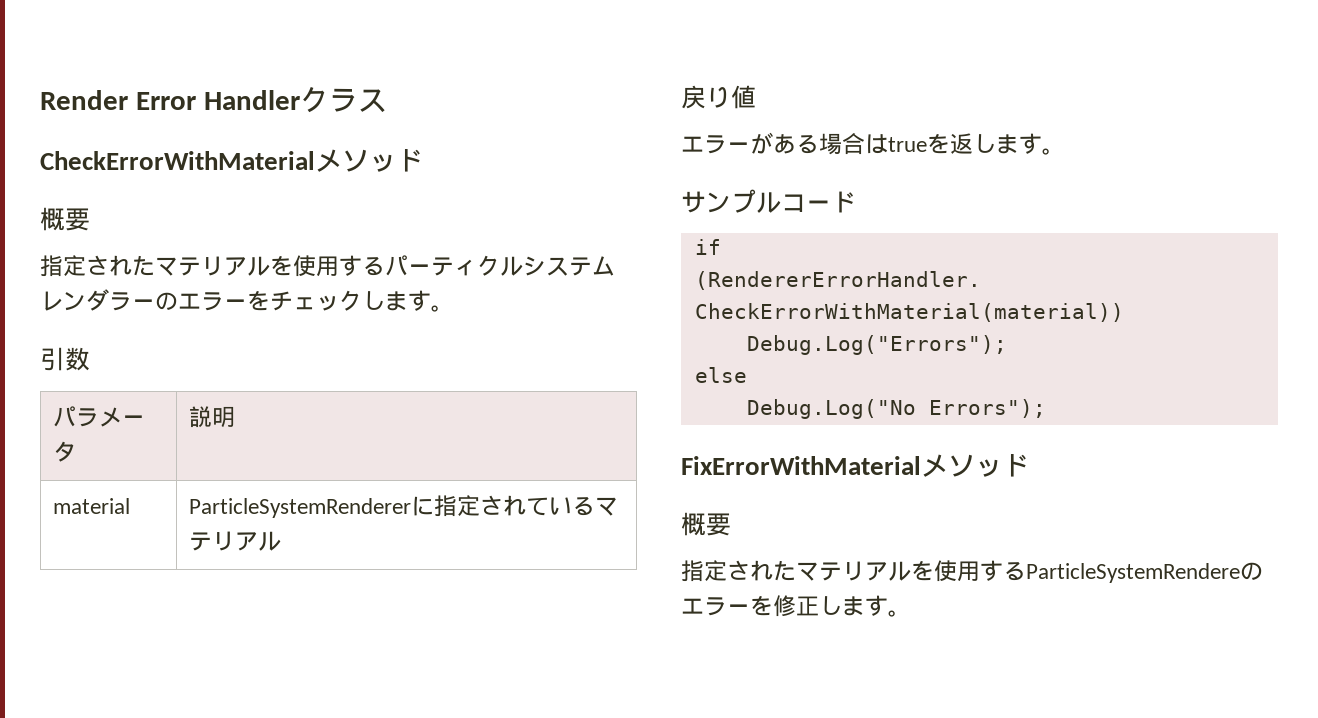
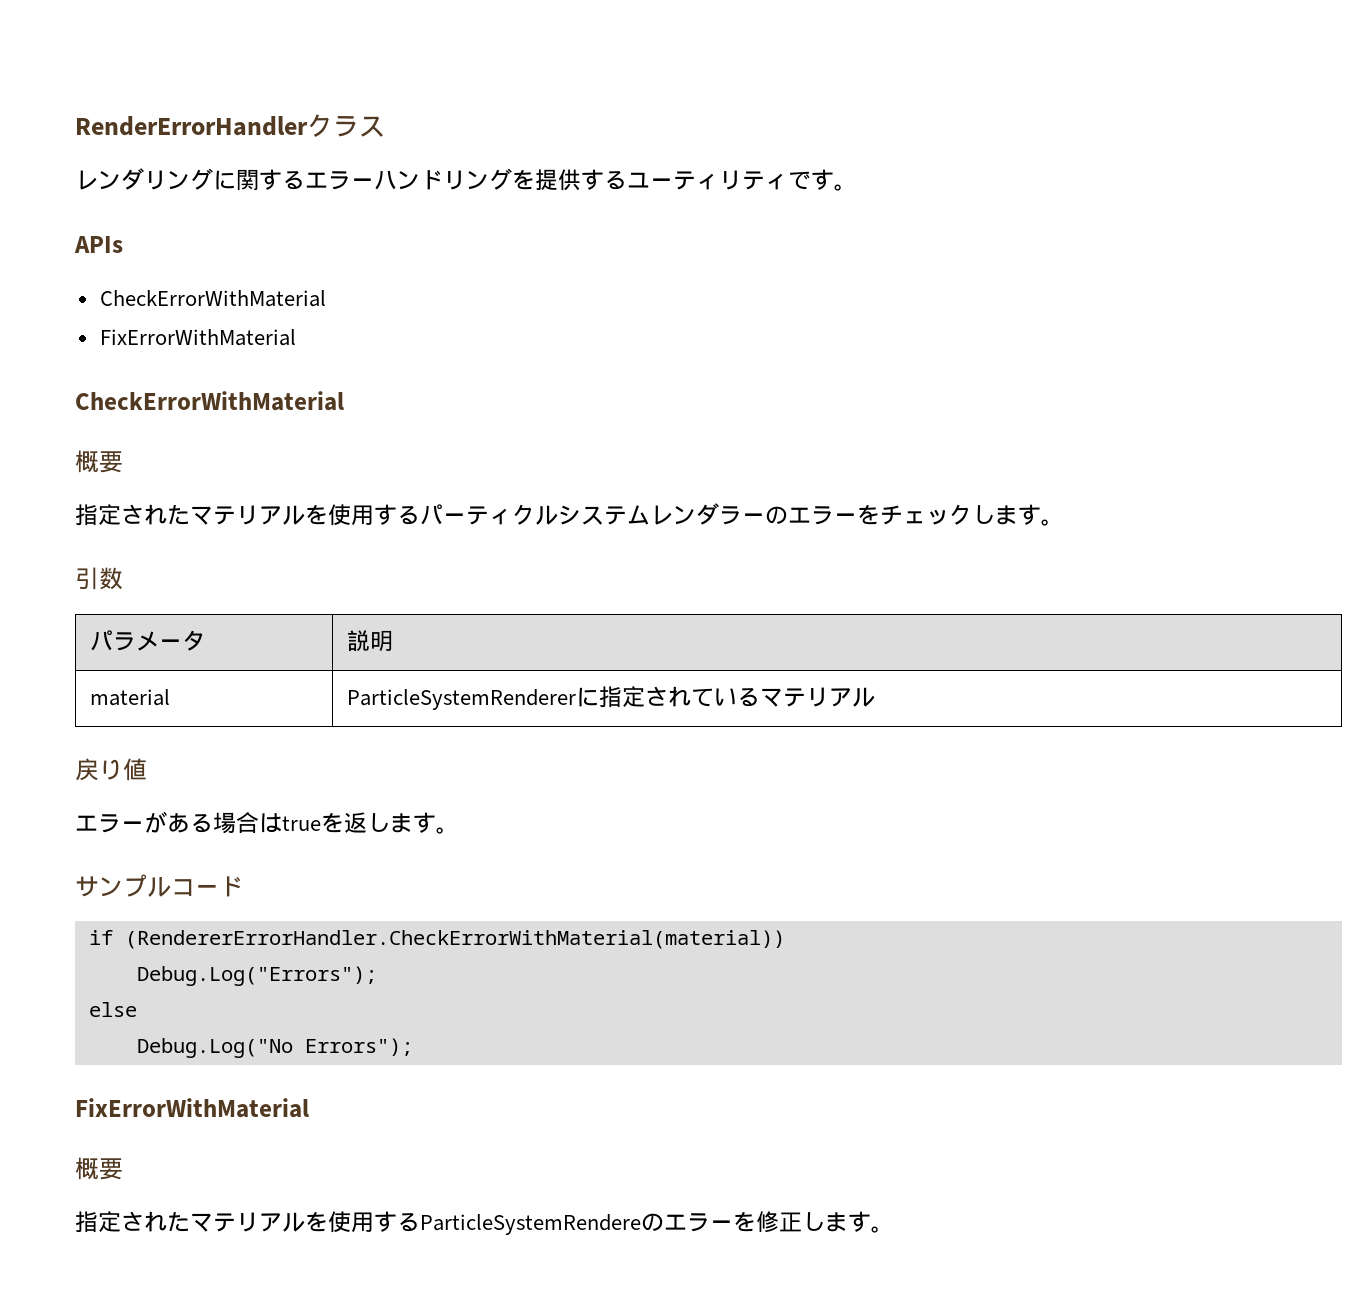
- Render Error Handlerクラス
+ RenderErrorHandlerクラス
- CheckErrorWithMaterialメソッド
+ レンダリングに関するエラーハンドリングを提供するユーティリティです。
+ APIs
+ CheckErrorWithMaterial
+ FixErrorWithMaterial
+ CheckErrorWithMaterial
  Debug.Log("No Errors");
- FixErrorWithMaterialメソッド
+ FixErrorWithMaterial

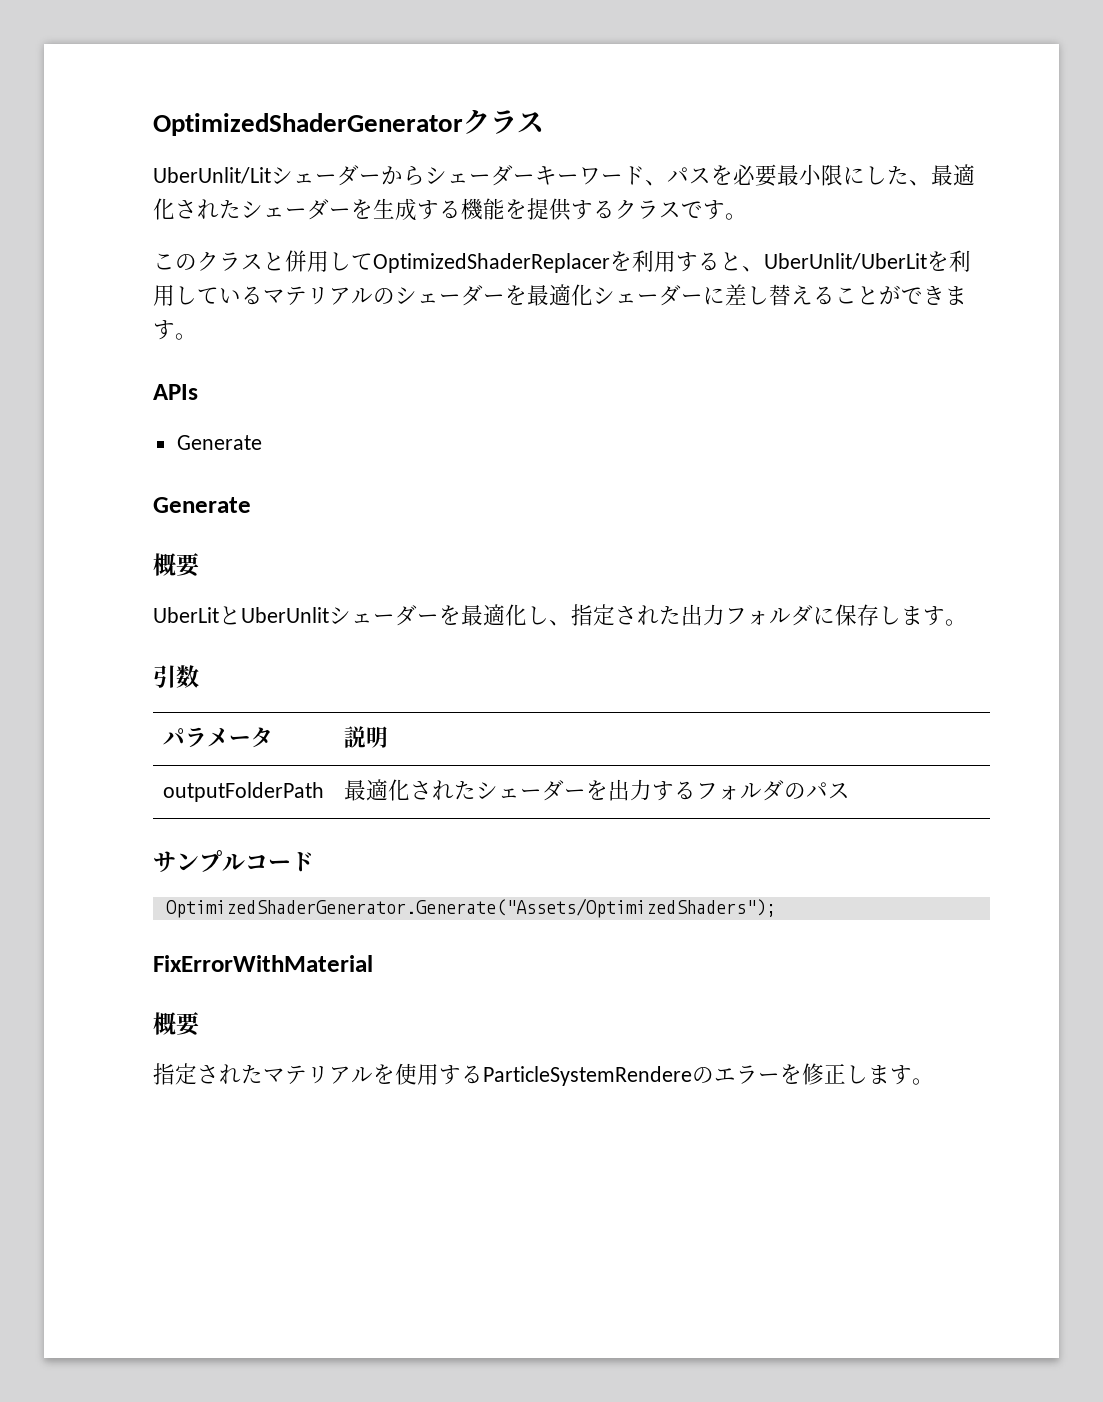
- RenderErrorHandlerクラス
+ OptimizedShaderGeneratorクラス
- レンダリングに関するエラーハンドリングを提供するユーティリティです。
+ UberUnlit/Litシェーダーからシェーダーキーワード、パスを必要最小限にした、最適化されたシェーダーを生成する機能を提供するクラスです。
+ このクラスと併用してOptimizedShaderReplacerを利用すると、UberUnlit/UberLitを利用しているマテリアルのシェーダーを最適化シェーダーに差し替えることができます。
  APIs
- CheckErrorWithMaterial
- FixErrorWithMaterial
- CheckErrorWithMaterial
+ Generate
+ Generate
  概要
- 指定されたマテリアルを使用するパーティクルシステムレンダラーのエラーをチェックします。
+ UberLitとUberUnlitシェーダーを最適化し、指定された出力フォルダに保存します。
- material | ParticleSystemRendererに指定されているマテリアル
- 戻り値
- エラーがある場合はtrueを返します。
+ outputFolderPath | 最適化されたシェーダーを出力するフォルダのパス
  サンプルコード
- if (RendererErrorHandler.CheckErrorWithMaterial(material))
- Debug.Log("Errors");
- else
- Debug.Log("No Errors");
+ OptimizedShaderGenerator.Generate("Assets/OptimizedShaders");

